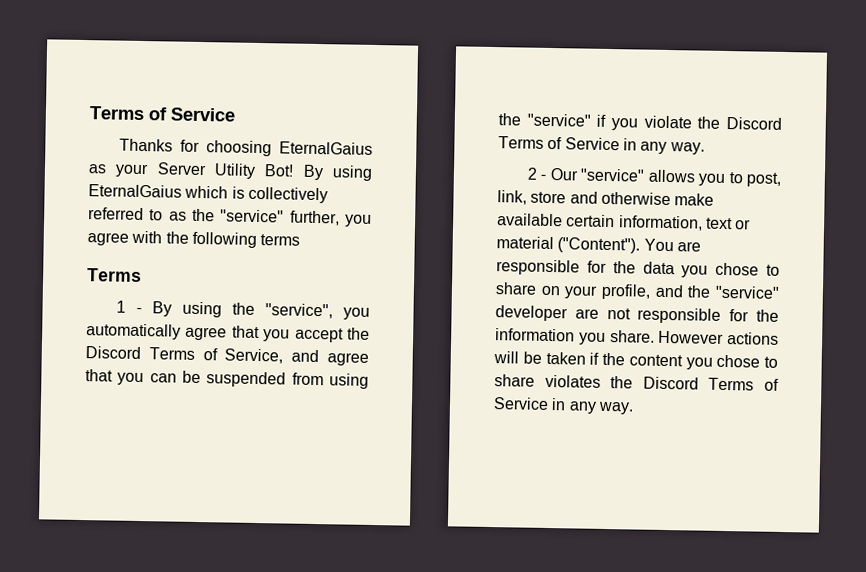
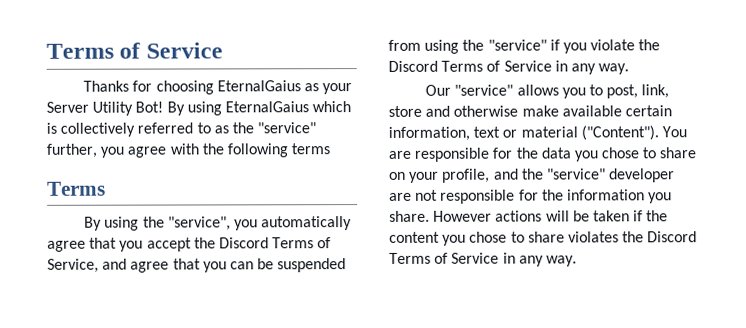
- 1 - By using the "service", you automatically agree that you accept the Discord Terms of Service, and agree that you can be suspended from using the "service" if you violate the Discord Terms of Service in any way.
+ By using the "service", you automatically agree that you accept the Discord Terms of Service, and agree that you can be suspended from using the "service" if you violate the Discord Terms of Service in any way.
- 2 - Our "service" allows you to post, link, store and otherwise make available certain information, text or material ("Content").
+ Our "service" allows you to post, link, store and otherwise make available certain information, text or material ("Content").

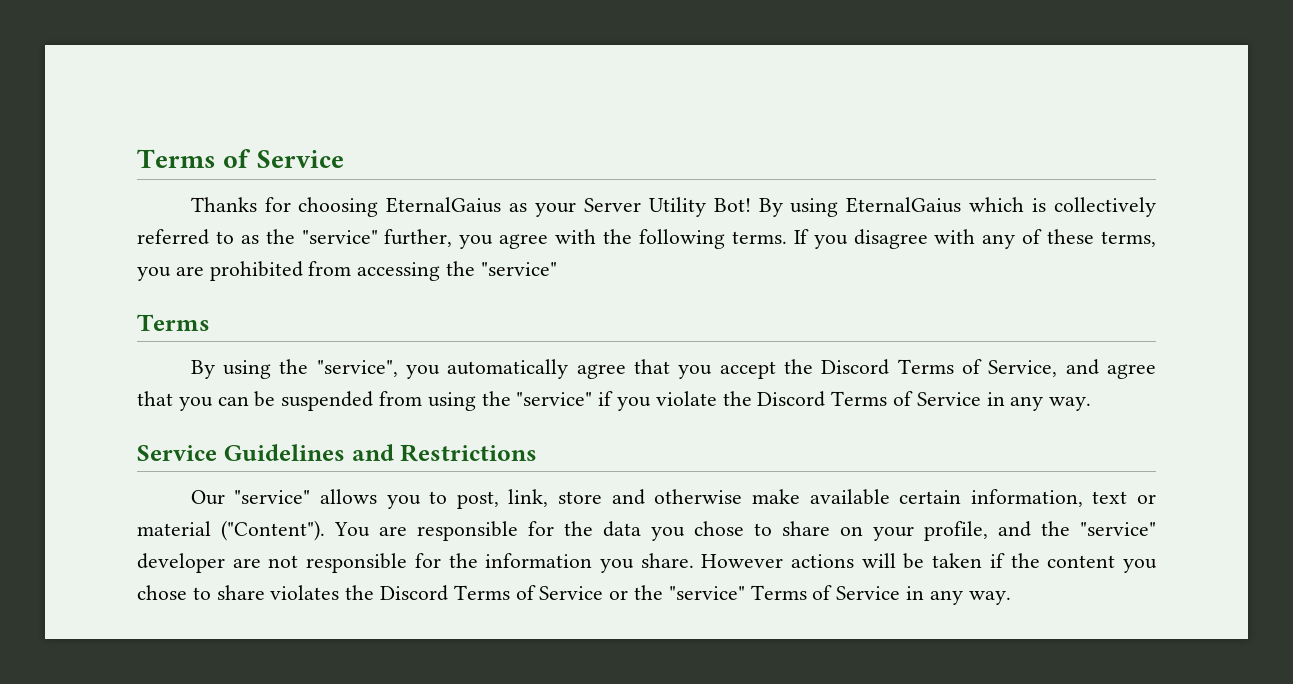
- By using EternalGaius which is collectively referred to as the "service" further, you agree with the following terms
+ By using EternalGaius which is collectively referred to as the "service" further, you agree with the following terms. If you disagree with any of these terms, you are prohibited from accessing the "service"
+ Service Guidelines and Restrictions
- However actions will be taken if the content you chose to share violates the Discord Terms of Service in any way.
+ However actions will be taken if the content you chose to share violates the Discord Terms of Service or the "service" Terms of Service in any way.

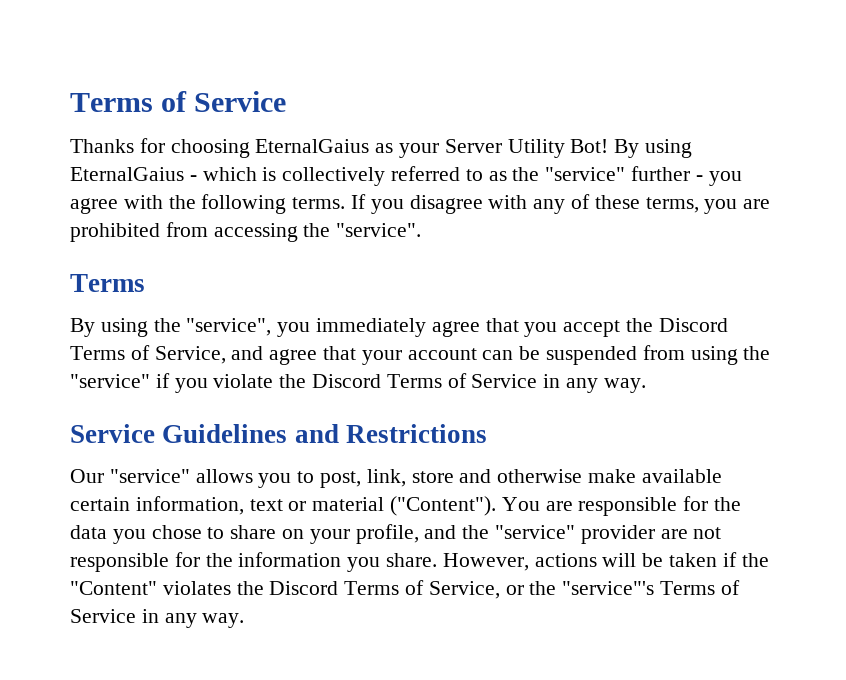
- By using EternalGaius which is collectively referred to as the "service" further, you agree with the following terms.
+ By using EternalGaius - which is collectively referred to as the "service" further - you agree with the following terms.
- If you disagree with any of these terms, you are prohibited from accessing the "service"
+ If you disagree with any of these terms, you are prohibited from accessing the "service".
- By using the "service", you automatically agree that you accept the Discord Terms of Service, and agree that you can be suspended from using the "service" if you violate the Discord Terms of Service in any way.
+ By using the "service", you immediately agree that you accept the Discord Terms of Service, and agree that your account can be suspended from using the "service" if you violate the Discord Terms of Service in any way.
- You are responsible for the data you chose to share on your profile, and the "service" developer are not responsible for the information you share.
+ You are responsible for the data you chose to share on your profile, and the "service" provider are not responsible for the information you share.
- However actions will be taken if the content you chose to share violates the Discord Terms of Service or the "service" Terms of Service in any way.
+ However, actions will be taken if the "Content" violates the Discord Terms of Service, or the "service"'s Terms of Service in any way.

